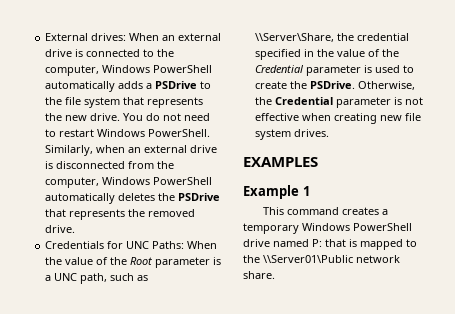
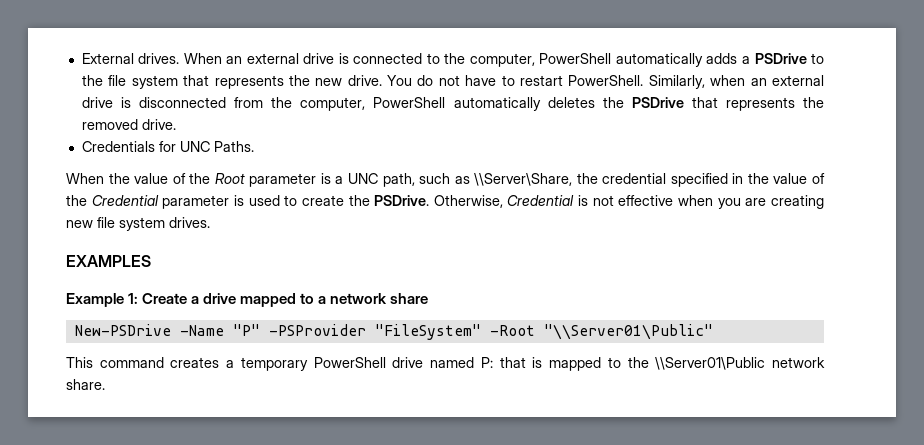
- External drives: When an external drive is connected to the computer, Windows PowerShell automatically adds a PSDrive to the file system that represents the new drive.
+ External drives. When an external drive is connected to the computer, PowerShell automatically adds a PSDrive to the file system that represents the new drive.
- You do not need to restart Windows PowerShell.
+ You do not have to restart PowerShell.
- Similarly, when an external drive is disconnected from the computer, Windows PowerShell automatically deletes the PSDrive that represents the removed drive.
+ Similarly, when an external drive is disconnected from the computer, PowerShell automatically deletes the PSDrive that represents the removed drive.
- Credentials for UNC Paths: When the value of the Root parameter is a UNC path, such as \\Server\Share, the credential specified in the value of the Credential parameter is used to create the PSDrive.
+ Credentials for UNC Paths.
+ When the value of the Root parameter is a UNC path, such as \\Server\Share, the credential specified in the value of the Credential parameter is used to create the PSDrive.
- Otherwise, the Credential parameter is not effective when creating new file system drives.
+ Otherwise, Credential is not effective when you are creating new file system drives.
- Example 1
+ Example 1: Create a drive mapped to a network share
+ New-PSDrive -Name "P" -PSProvider "FileSystem" -Root "\\Server01\Public"
- This command creates a temporary Windows PowerShell drive named P: that is mapped to the \\Server01\Public network share.
+ This command creates a temporary PowerShell drive named P: that is mapped to the \\Server01\Public network share.

